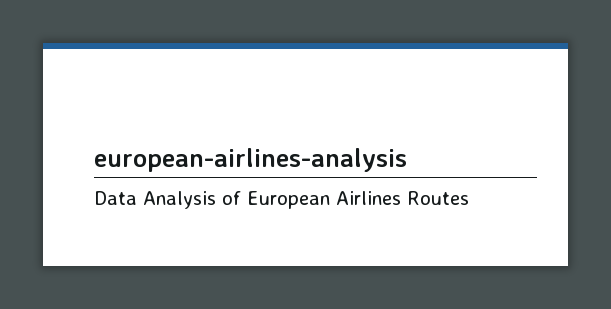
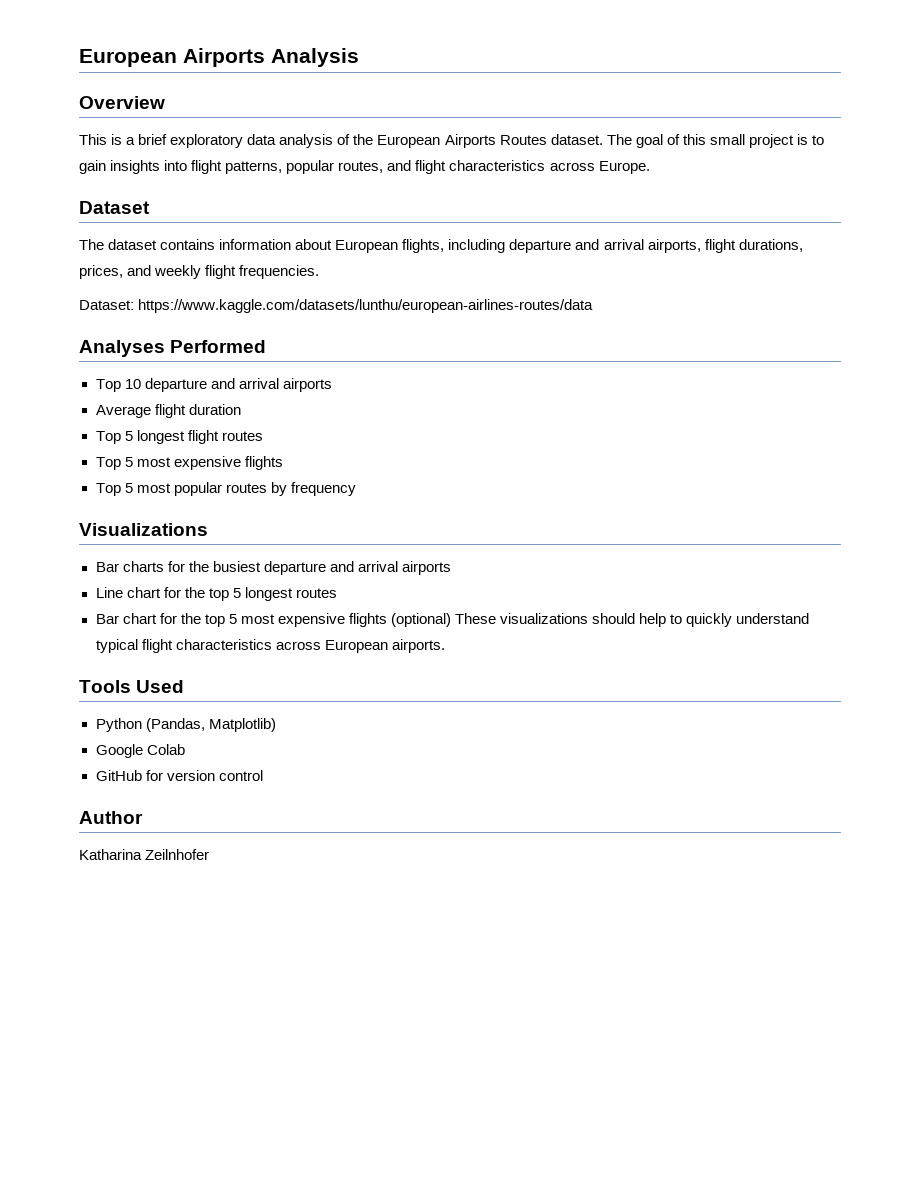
- european-airlines-analysis
- Data Analysis of European Airlines Routes
+ European Airports Analysis
+ Overview
+ This is a brief exploratory data analysis of the European Airports Routes dataset. The goal of this small project is to gain insights into flight patterns, popular routes, and flight characteristics across Europe.
+ Dataset
+ The dataset contains information about European flights, including departure and arrival airports, flight durations, prices, and weekly flight frequencies.
+ Dataset: https://www.kaggle.com/datasets/lunthu/european-airlines-routes/data
+ Analyses Performed
+ Top 10 departure and arrival airports
+ Average flight duration
+ Top 5 longest flight routes
+ Top 5 most expensive flights
+ Top 5 most popular routes by frequency
+ Visualizations
+ Bar charts for the busiest departure and arrival airports
+ Line chart for the top 5 longest routes
+ Bar chart for the top 5 most expensive flights (optional) These visualizations should help to quickly understand typical flight characteristics across European airports.
+ Tools Used
+ Python (Pandas, Matplotlib)
+ Google Colab
+ GitHub for version control
+ Author
+ Katharina Zeilnhofer

